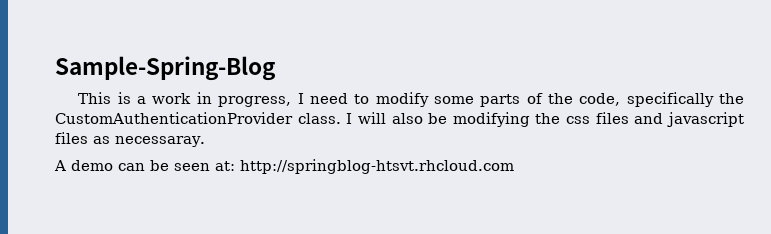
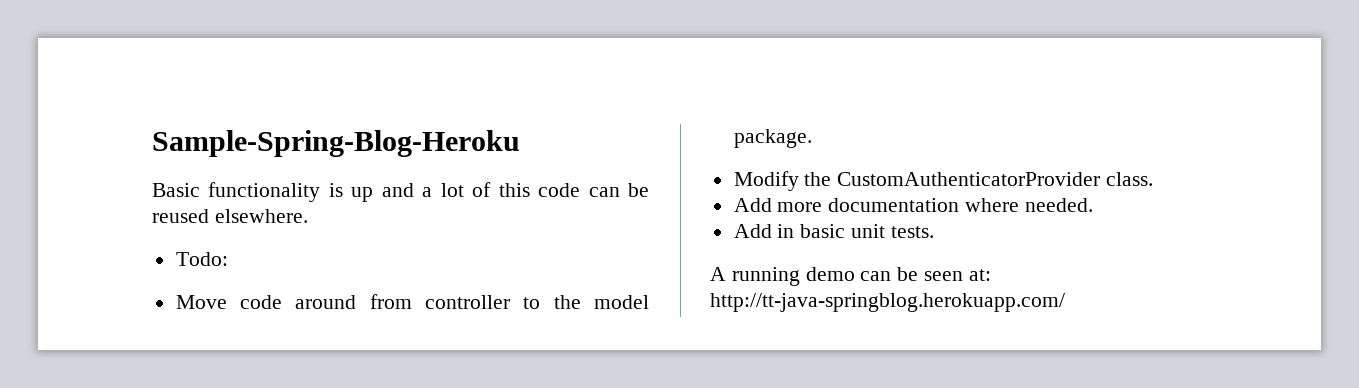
- Sample-Spring-Blog
- This is a work in progress, I need to modify some parts of the code, specifically the CustomAuthenticationProvider class. I will also be modifying the css files and javascript files as necessaray.
+ Sample-Spring-Blog-Heroku
+ Basic functionality is up and a lot of this code can be reused elsewhere.
+ Todo:
+ Move code around from controller to the model package.
+ Modify the CustomAuthenticatorProvider class.
+ Add more documentation where needed.
+ Add in basic unit tests.
- A demo can be seen at: http://springblog-htsvt.rhcloud.com
+ A running demo can be seen at: http://tt-java-springblog.herokuapp.com/

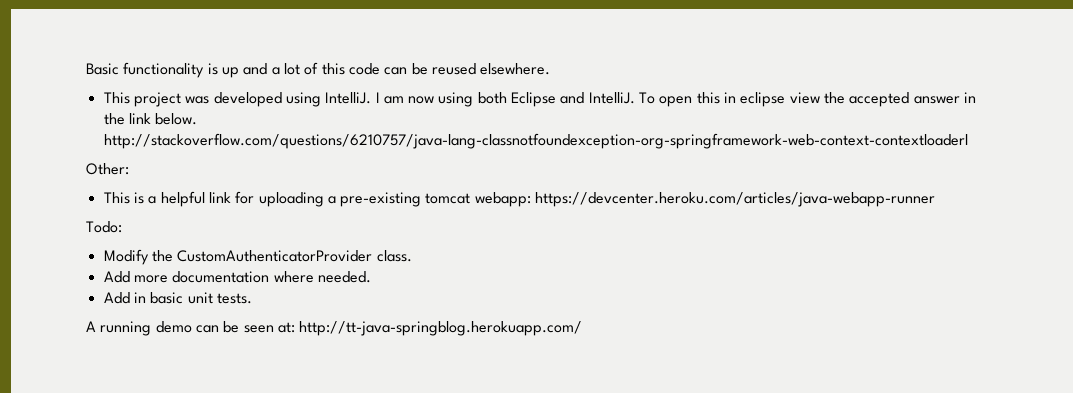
- Sample-Spring-Blog-Heroku
+ This project was developed using IntelliJ. I am now using both Eclipse and IntelliJ. To open this in eclipse view the accepted answer in the link below. http://stackoverflow.com/questions/6210757/java-lang-classnotfoundexception-org-springframework-web-context-contextloaderl
+ Other:
+ This is a helpful link for uploading a pre-existing tomcat webapp: https://devcenter.heroku.com/articles/java-webapp-runner
  Todo:
- Move code around from controller to the model package.

